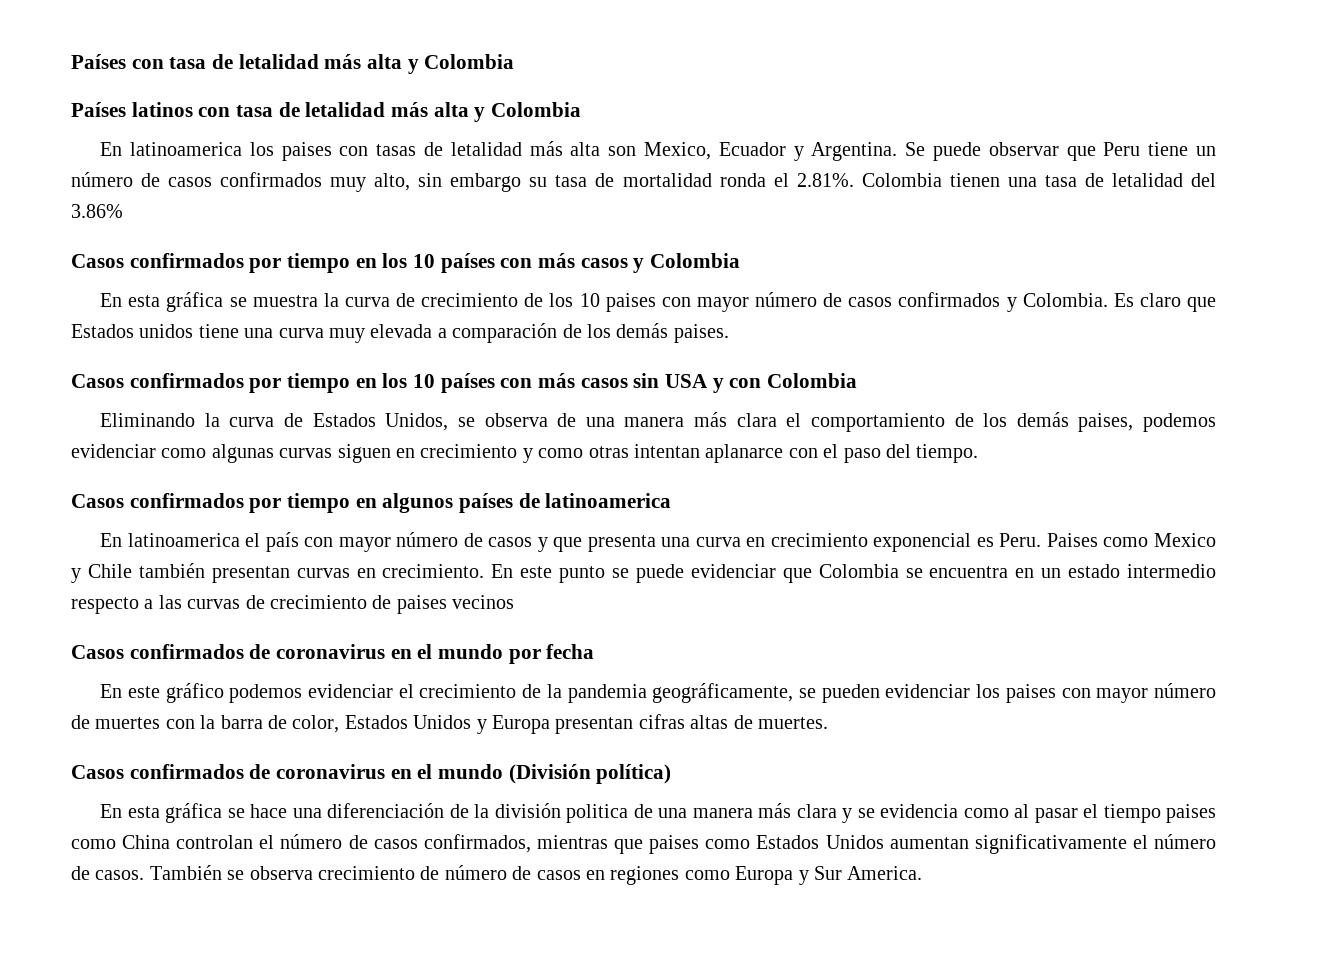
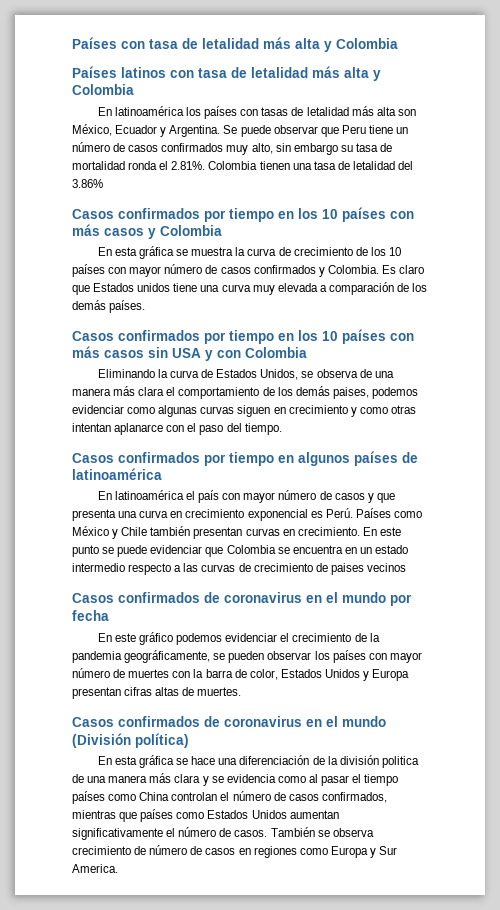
- En latinoamerica los paises con tasas de letalidad más alta son Mexico, Ecuador y Argentina.
+ En latinoamérica los países con tasas de letalidad más alta son México, Ecuador y Argentina.
- En esta gráfica se muestra la curva de crecimiento de los 10 paises con mayor número de casos confirmados y Colombia.
+ En esta gráfica se muestra la curva de crecimiento de los 10 países con mayor número de casos confirmados y Colombia.
- Es claro que Estados unidos tiene una curva muy elevada a comparación de los demás paises.
+ Es claro que Estados unidos tiene una curva muy elevada a comparación de los demás países.
- Casos confirmados por tiempo en algunos países de latinoamerica
- En latinoamerica el país con mayor número de casos y que presenta una curva en crecimiento exponencial es Peru. Paises como Mexico y Chile también presentan curvas en crecimiento.
+ Casos confirmados por tiempo en algunos países de latinoamérica
+ En latinoamérica el país con mayor número de casos y que presenta una curva en crecimiento exponencial es Perú. Países como México y Chile también presentan curvas en crecimiento.
- En este gráfico podemos evidenciar el crecimiento de la pandemia geográficamente, se pueden evidenciar los paises con mayor número de muertes con la barra de color, Estados Unidos y Europa presentan cifras altas de muertes.
+ En este gráfico podemos evidenciar el crecimiento de la pandemia geográficamente, se pueden observar los países con mayor número de muertes con la barra de color, Estados Unidos y Europa presentan cifras altas de muertes.
- En esta gráfica se hace una diferenciación de la división politica de una manera más clara y se evidencia como al pasar el tiempo paises como China controlan el número de casos confirmados, mientras que paises como Estados Unidos aumentan significativamente el número de casos.
+ En esta gráfica se hace una diferenciación de la división politica de una manera más clara y se evidencia como al pasar el tiempo países como China controlan el número de casos confirmados, mientras que países como Estados Unidos aumentan significativamente el número de casos.

